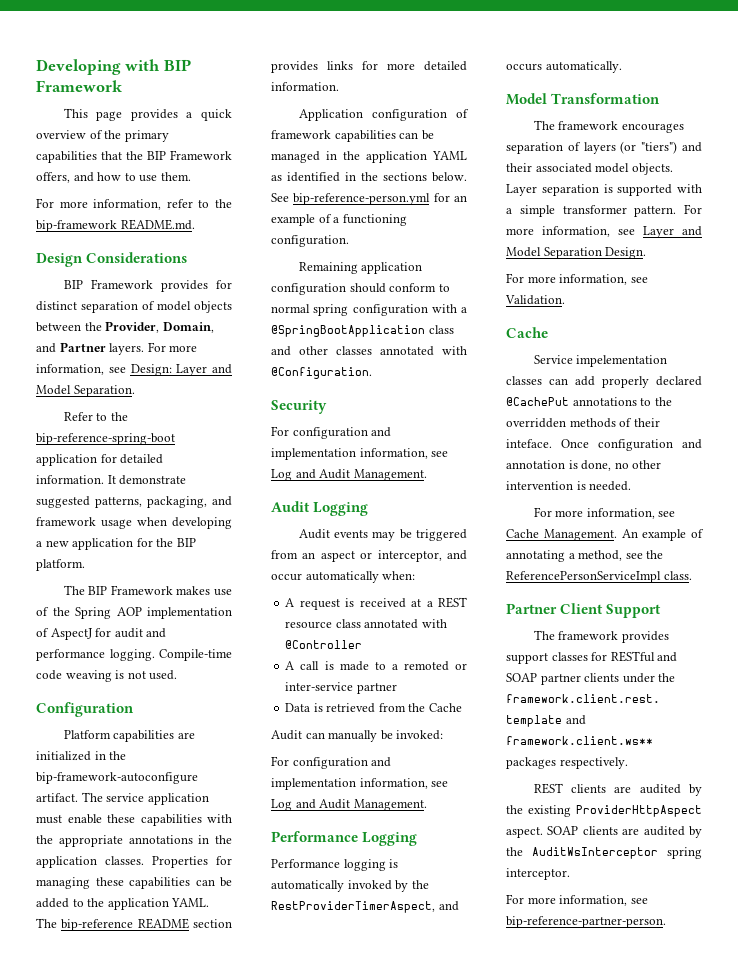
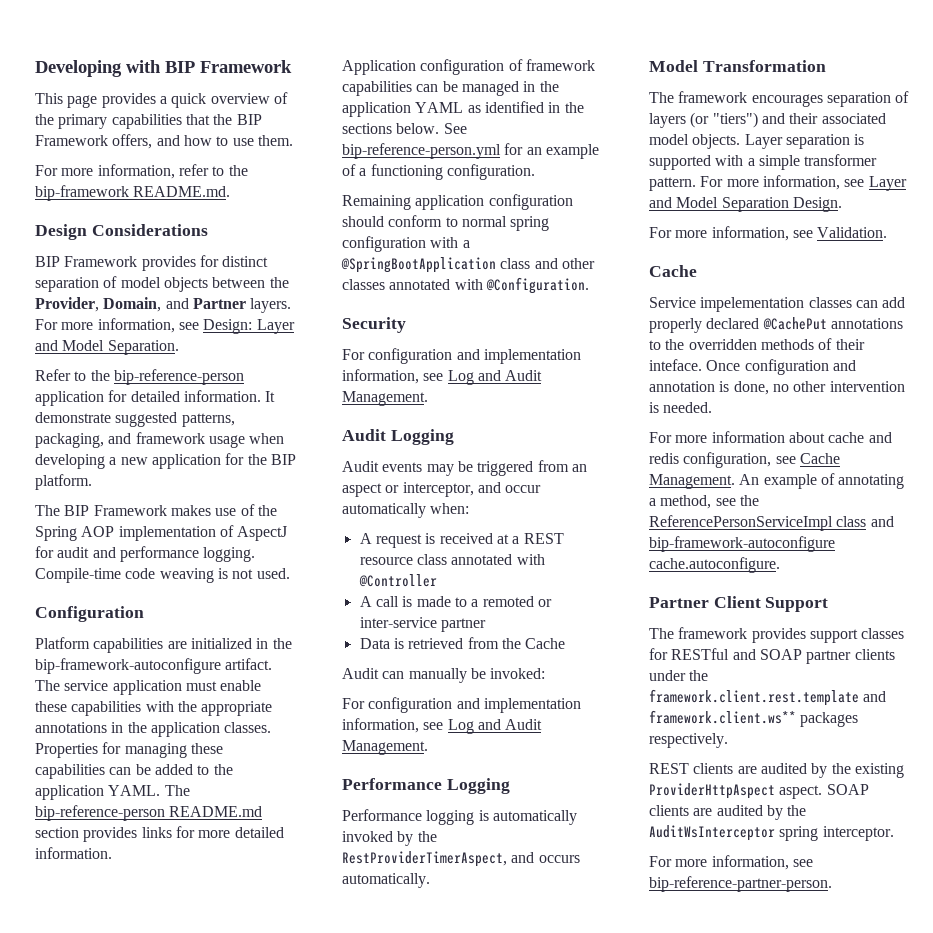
- Refer to the bip-reference-spring-boot application for detailed information.
+ Refer to the bip-reference-person application for detailed information.
- The bip-reference README section provides links for more detailed information.
+ The bip-reference-person README.md section provides links for more detailed information.
- For more information, see Cache Management.
+ For more information about cache and redis configuration, see Cache Management.
- An example of annotating a method, see the ReferencePersonServiceImpl class.
+ An example of annotating a method, see the ReferencePersonServiceImpl class and bip-framework-autoconfigure cache.autoconfigure.

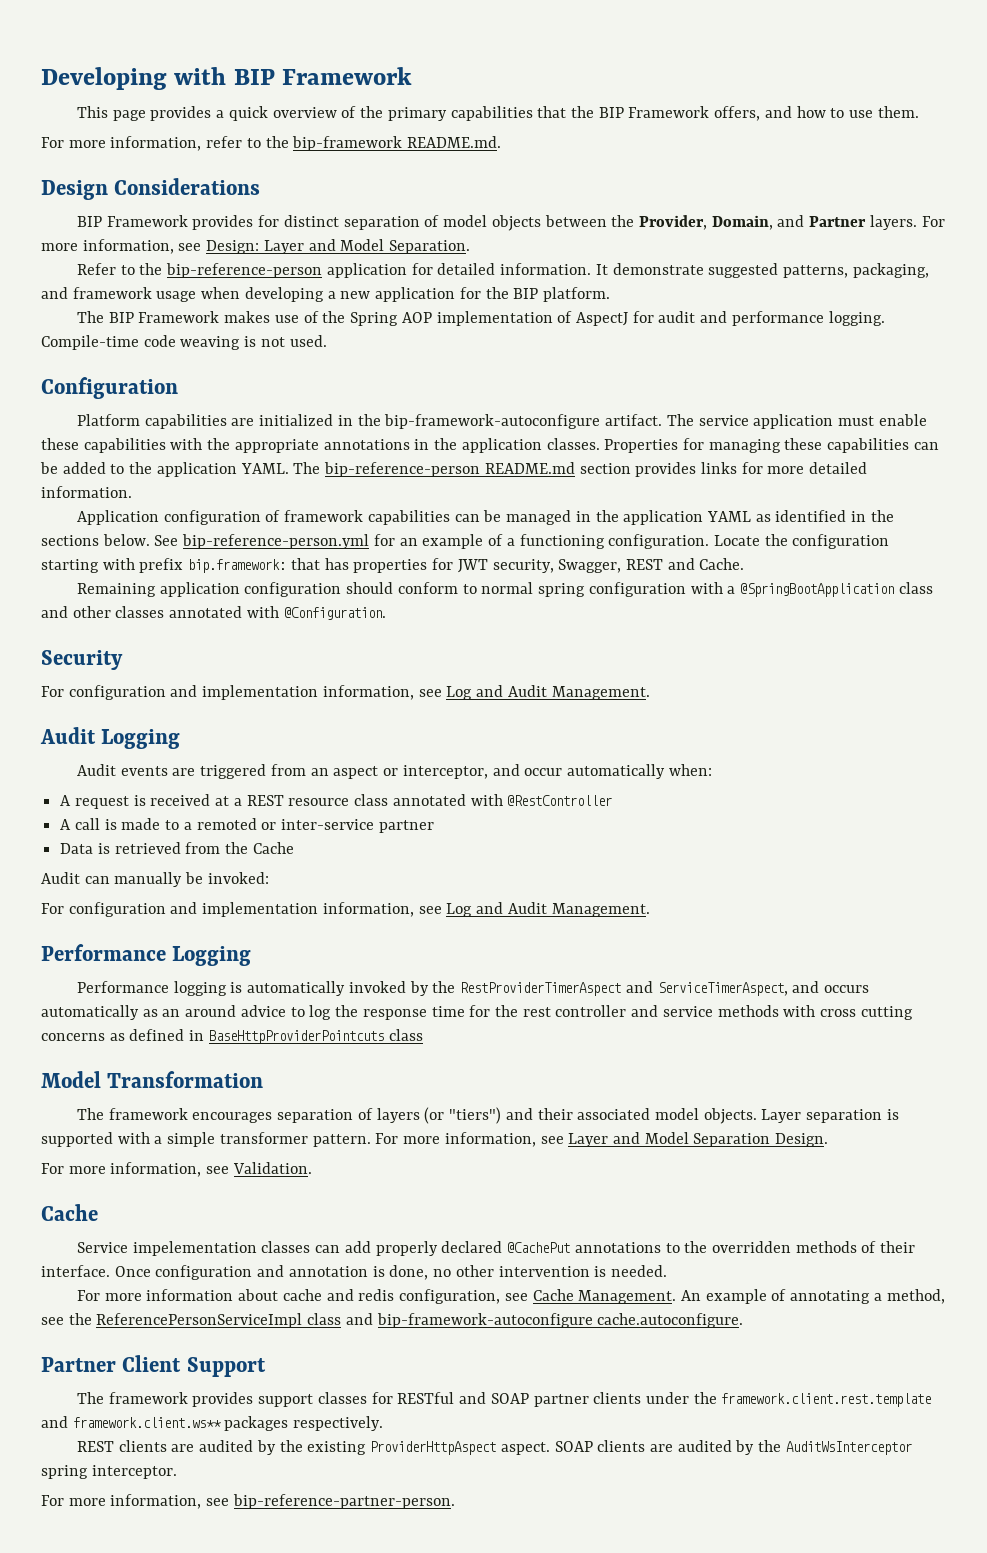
+ Locate the configuration starting with prefix bip.framework: that has properties for JWT security, Swagger, REST and Cache.
- Audit events may be triggered from an aspect or interceptor, and occur automatically when:
+ Audit events are triggered from an aspect or interceptor, and occur automatically when:
- A request is received at a REST resource class annotated with @Controller
+ A request is received at a REST resource class annotated with @RestController
- Performance logging is automatically invoked by the RestProviderTimerAspect, and occurs automatically.
+ Performance logging is automatically invoked by the RestProviderTimerAspect and ServiceTimerAspect, and occurs automatically as an around advice to log the response time for the rest controller and service methods with cross cutting concerns as defined in BaseHttpProviderPointcuts class
- Service impelementation classes can add properly declared @CachePut annotations to the overridden methods of their inteface.
+ Service impelementation classes can add properly declared @CachePut annotations to the overridden methods of their interface.

